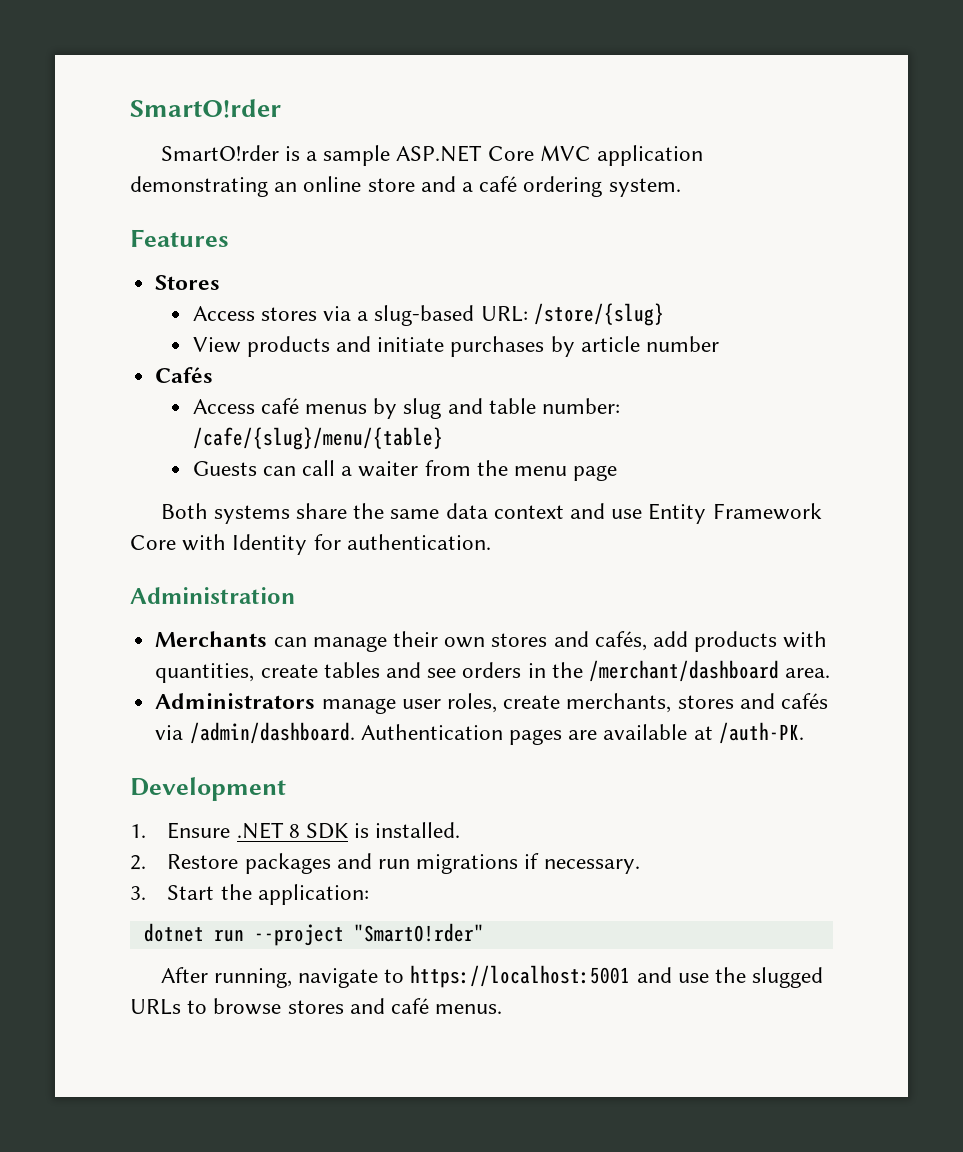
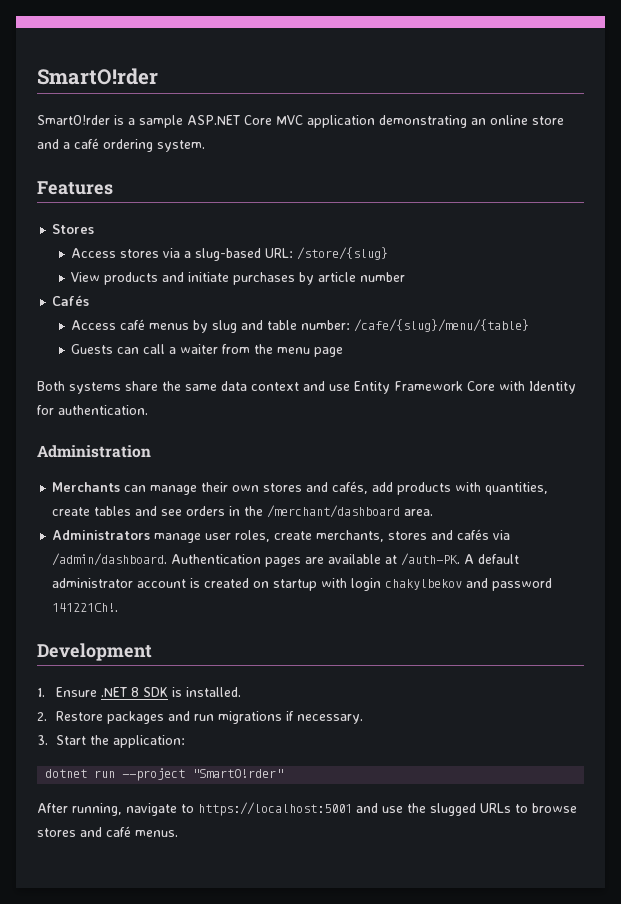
+ A default administrator account is created on startup with login chakylbekov and password 141221Ch!.

